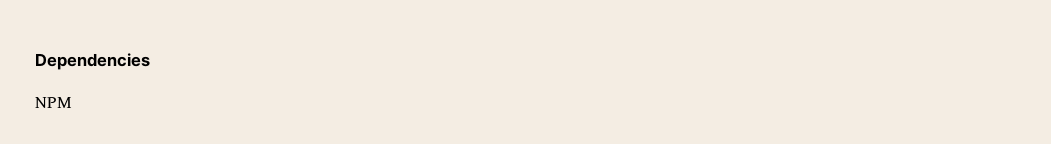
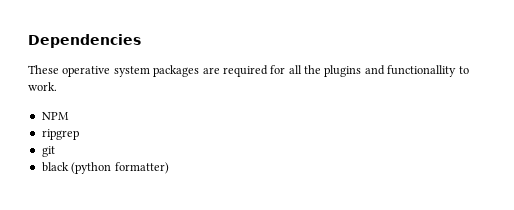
+ These operative system packages are required for all the plugins and functionallity to work.
  NPM
+ ripgrep
+ git
+ black (python formatter)

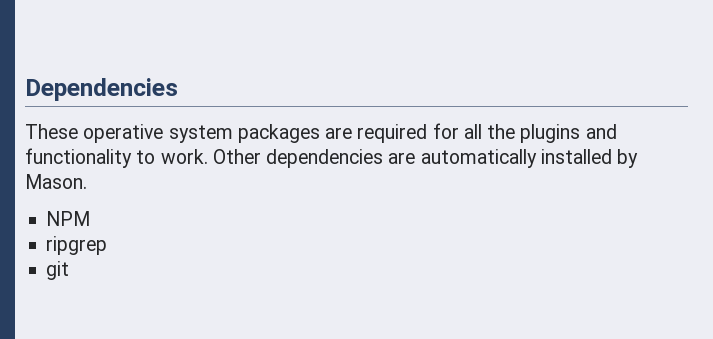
- These operative system packages are required for all the plugins and functionallity to work.
+ These operative system packages are required for all the plugins and functionality to work. Other dependencies are automatically installed by Mason.
- black (python formatter)

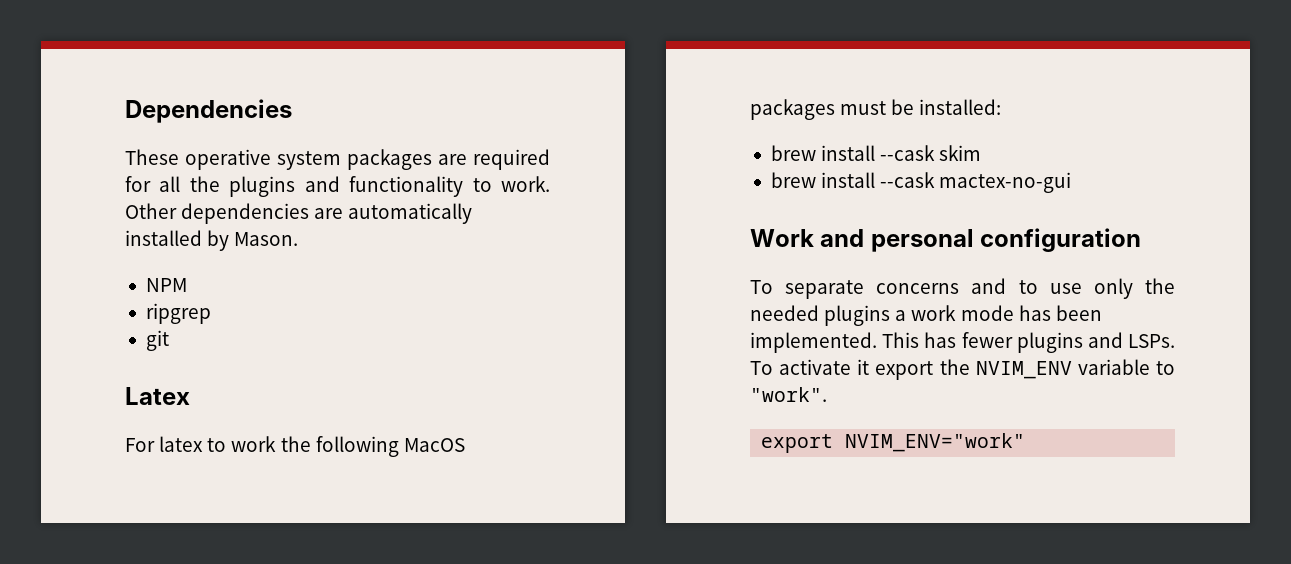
+ Latex
+ For latex to work the following MacOS packages must be installed:
+ brew install --cask skim
+ brew install --cask mactex-no-gui
+ Work and personal configuration
+ To separate concerns and to use only the needed plugins a work mode has been implemented. This has fewer plugins and LSPs. To activate it export the NVIM_ENV variable to "work".
+ export NVIM_ENV="work"

